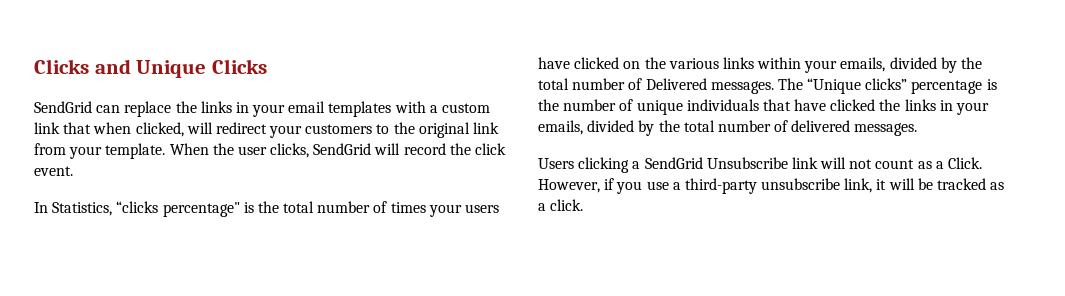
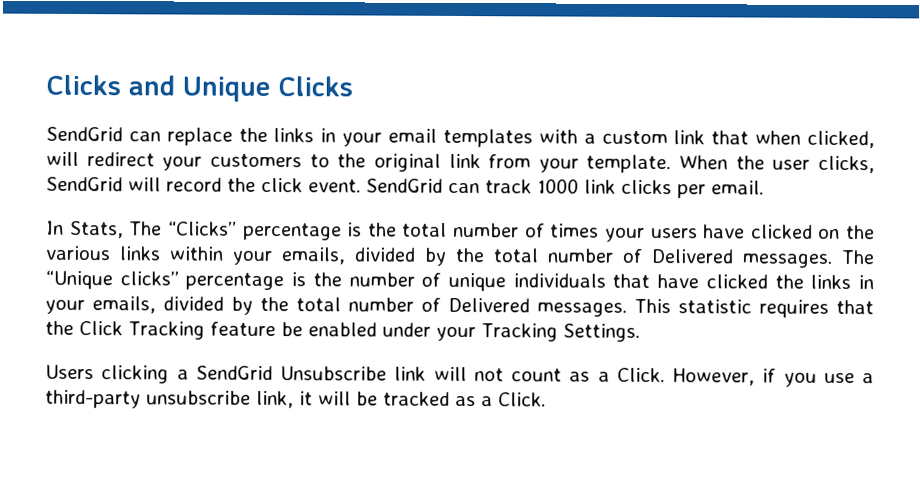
- When the user clicks, SendGrid will record the click event.
- In Statistics, “clicks percentage" is the total number of times your users have clicked on the various links within your emails, divided by the total number of Delivered messages.
+ When the user clicks, SendGrid will record the click event. SendGrid can track 1000 link clicks per email.
+ In Stats, The “Clicks” percentage is the total number of times your users have clicked on the various links within your emails, divided by the total number of Delivered messages.
- The “Unique clicks” percentage is the number of unique individuals that have clicked the links in your emails, divided by the total number of delivered messages.
+ The “Unique clicks” percentage is the number of unique individuals that have clicked the links in your emails, divided by the total number of Delivered messages. This statistic requires that the Click Tracking feature be enabled under your Tracking Settings.
- However, if you use a third-party unsubscribe link, it will be tracked as a click.
+ However, if you use a third-party unsubscribe link, it will be tracked as a Click.

